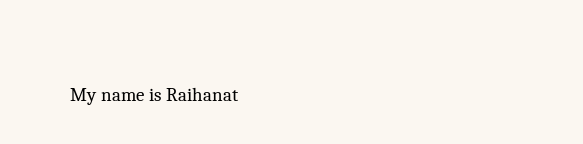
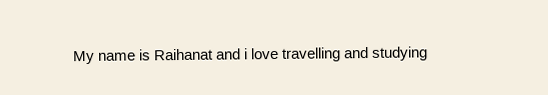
- My name is Raihanat
+ My name is Raihanat and i love travelling and studying

